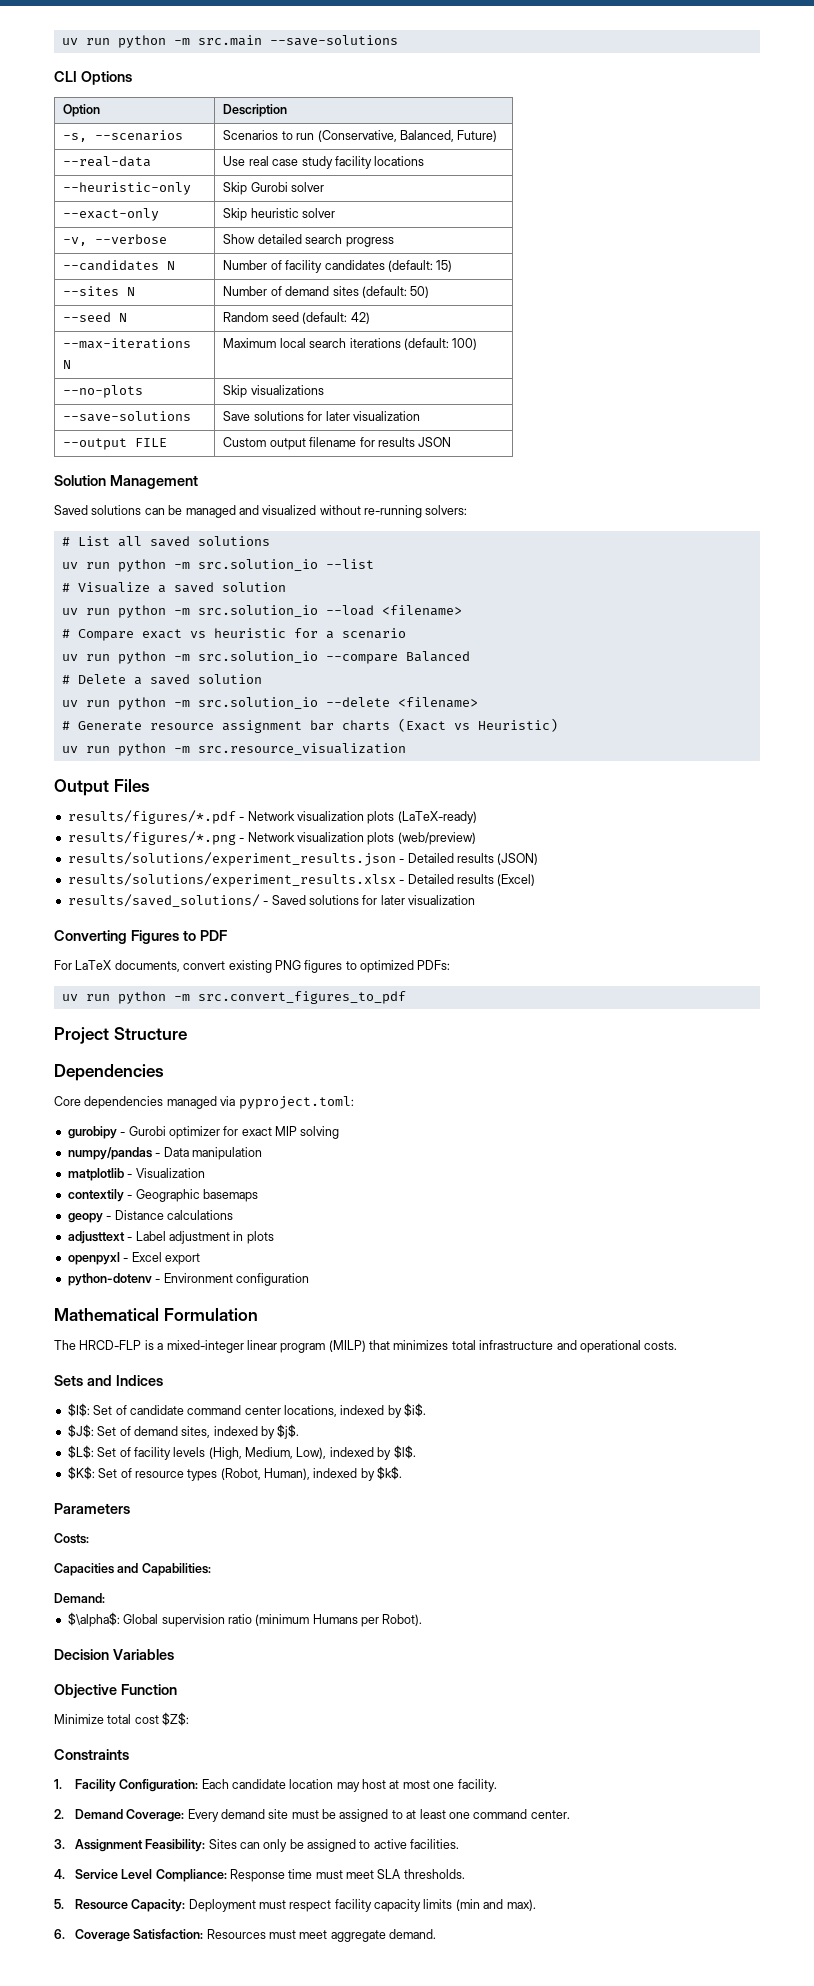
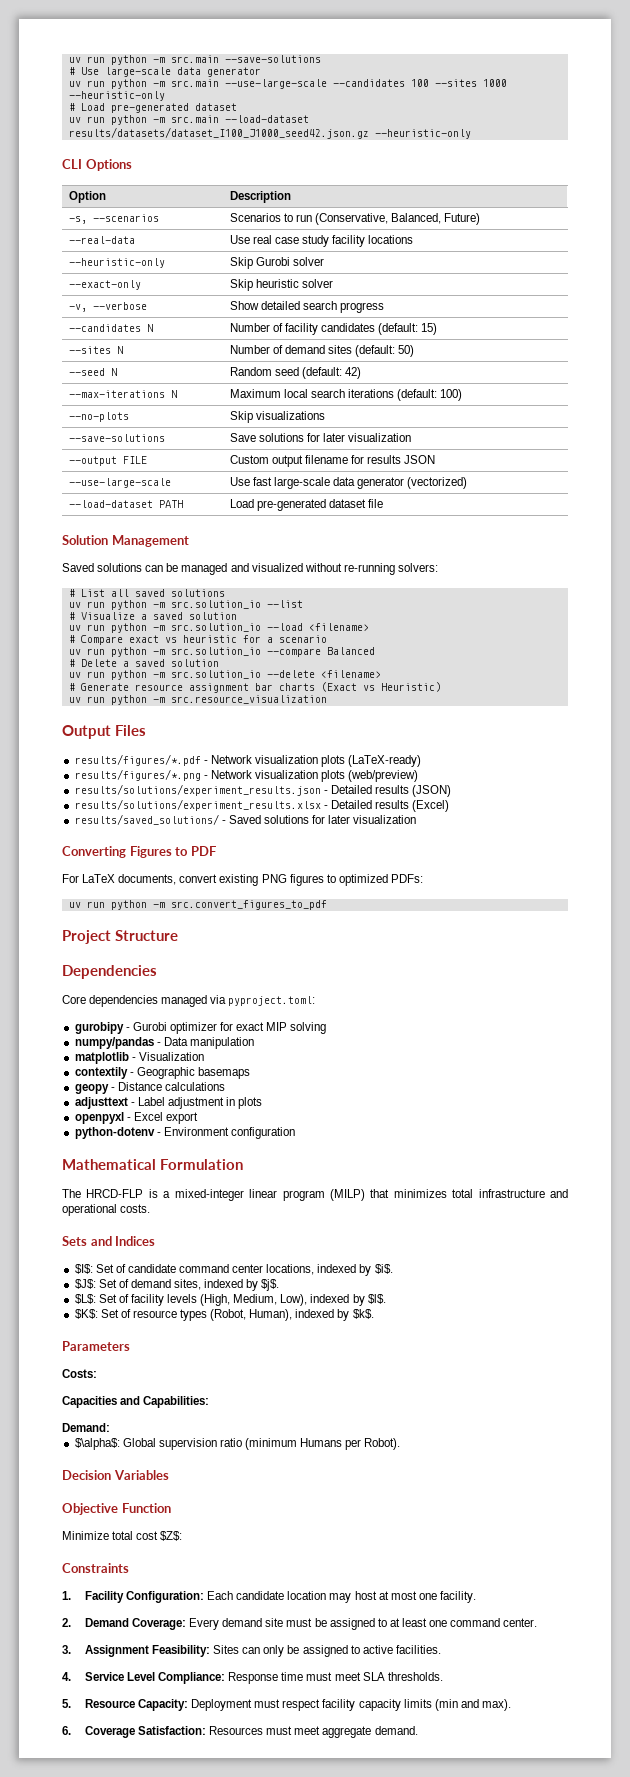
+ # Use large-scale data generator
+ uv run python -m src.main --use-large-scale --candidates 100 --sites 1000 --heuristic-only
+ # Load pre-generated dataset
+ uv run python -m src.main --load-dataset results/datasets/dataset_I100_J1000_seed42.json.gz --heuristic-only
+ --use-large-scale | Use fast large-scale data generator (vectorized)
+ --load-dataset PATH | Load pre-generated dataset file

